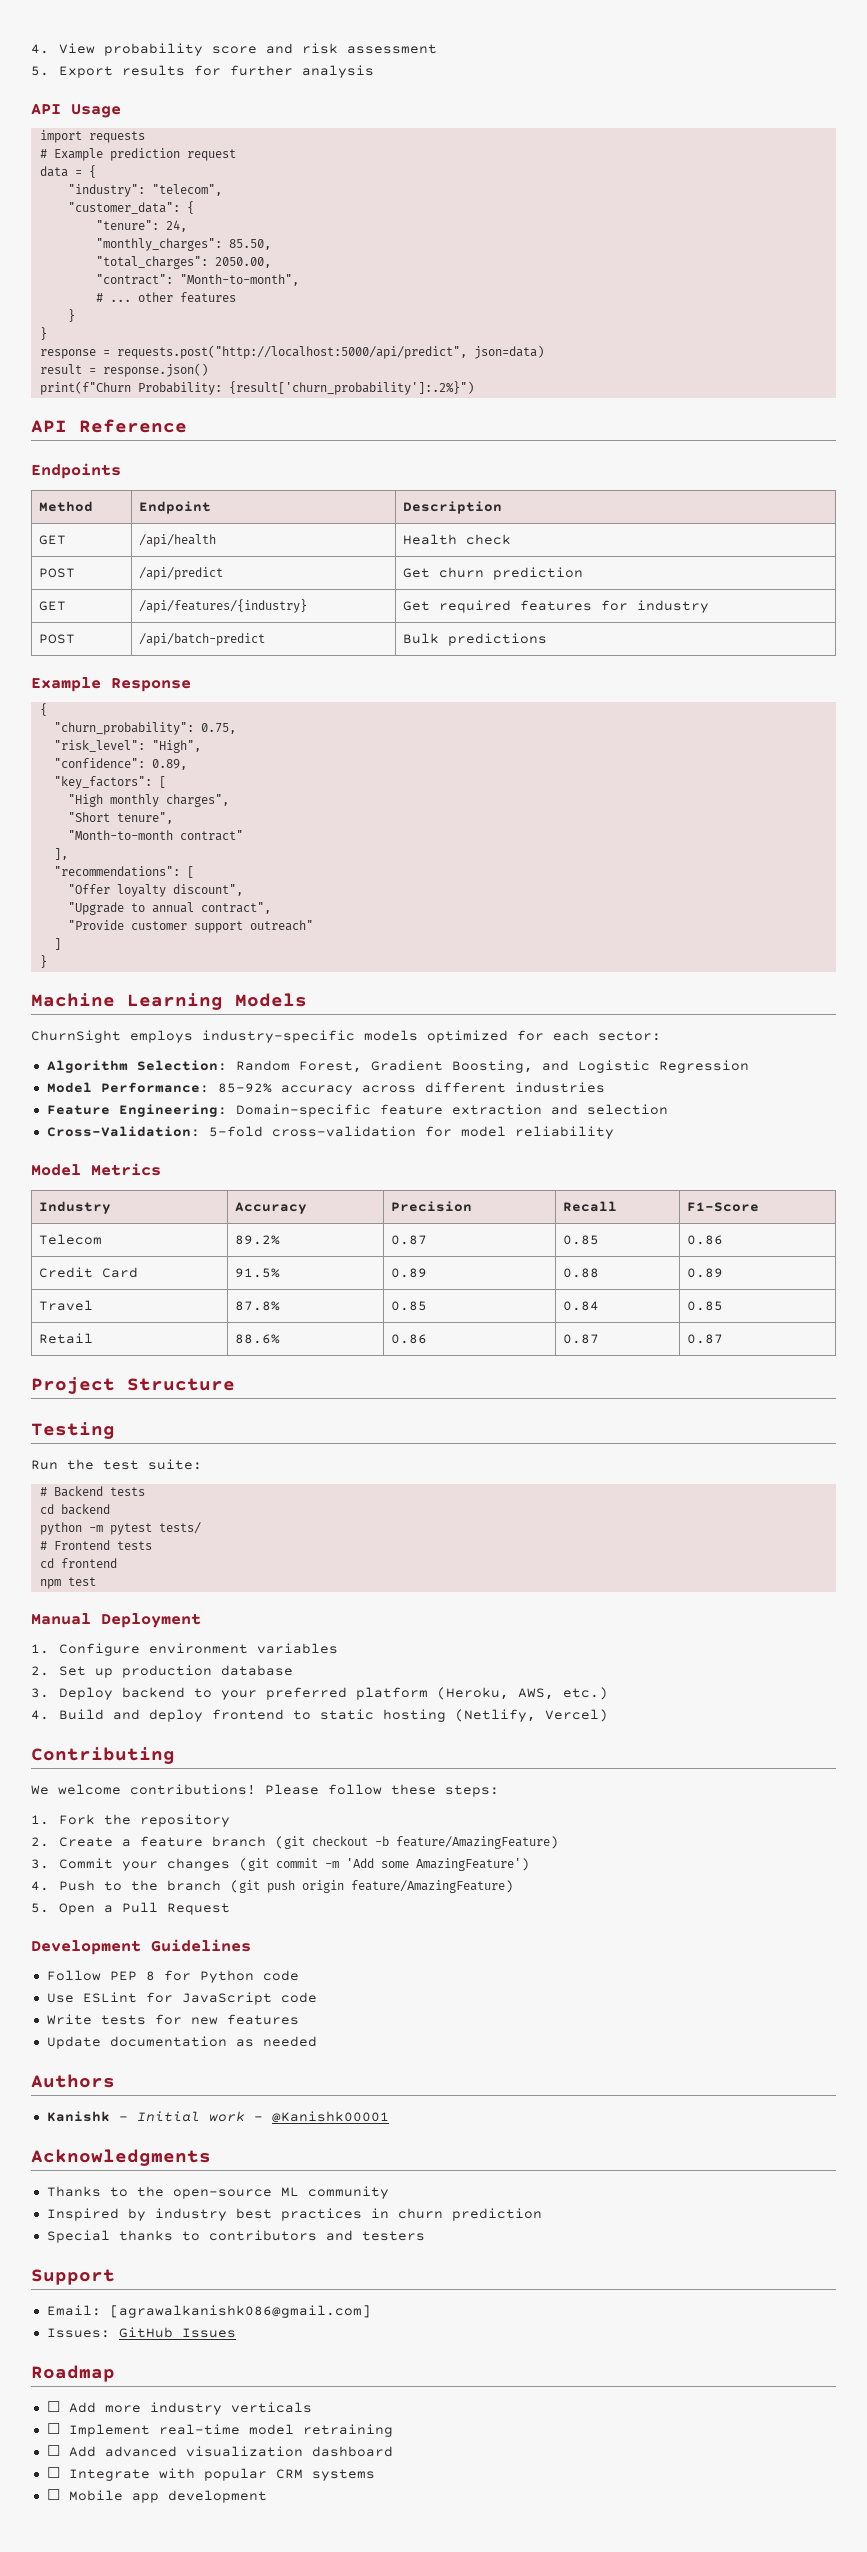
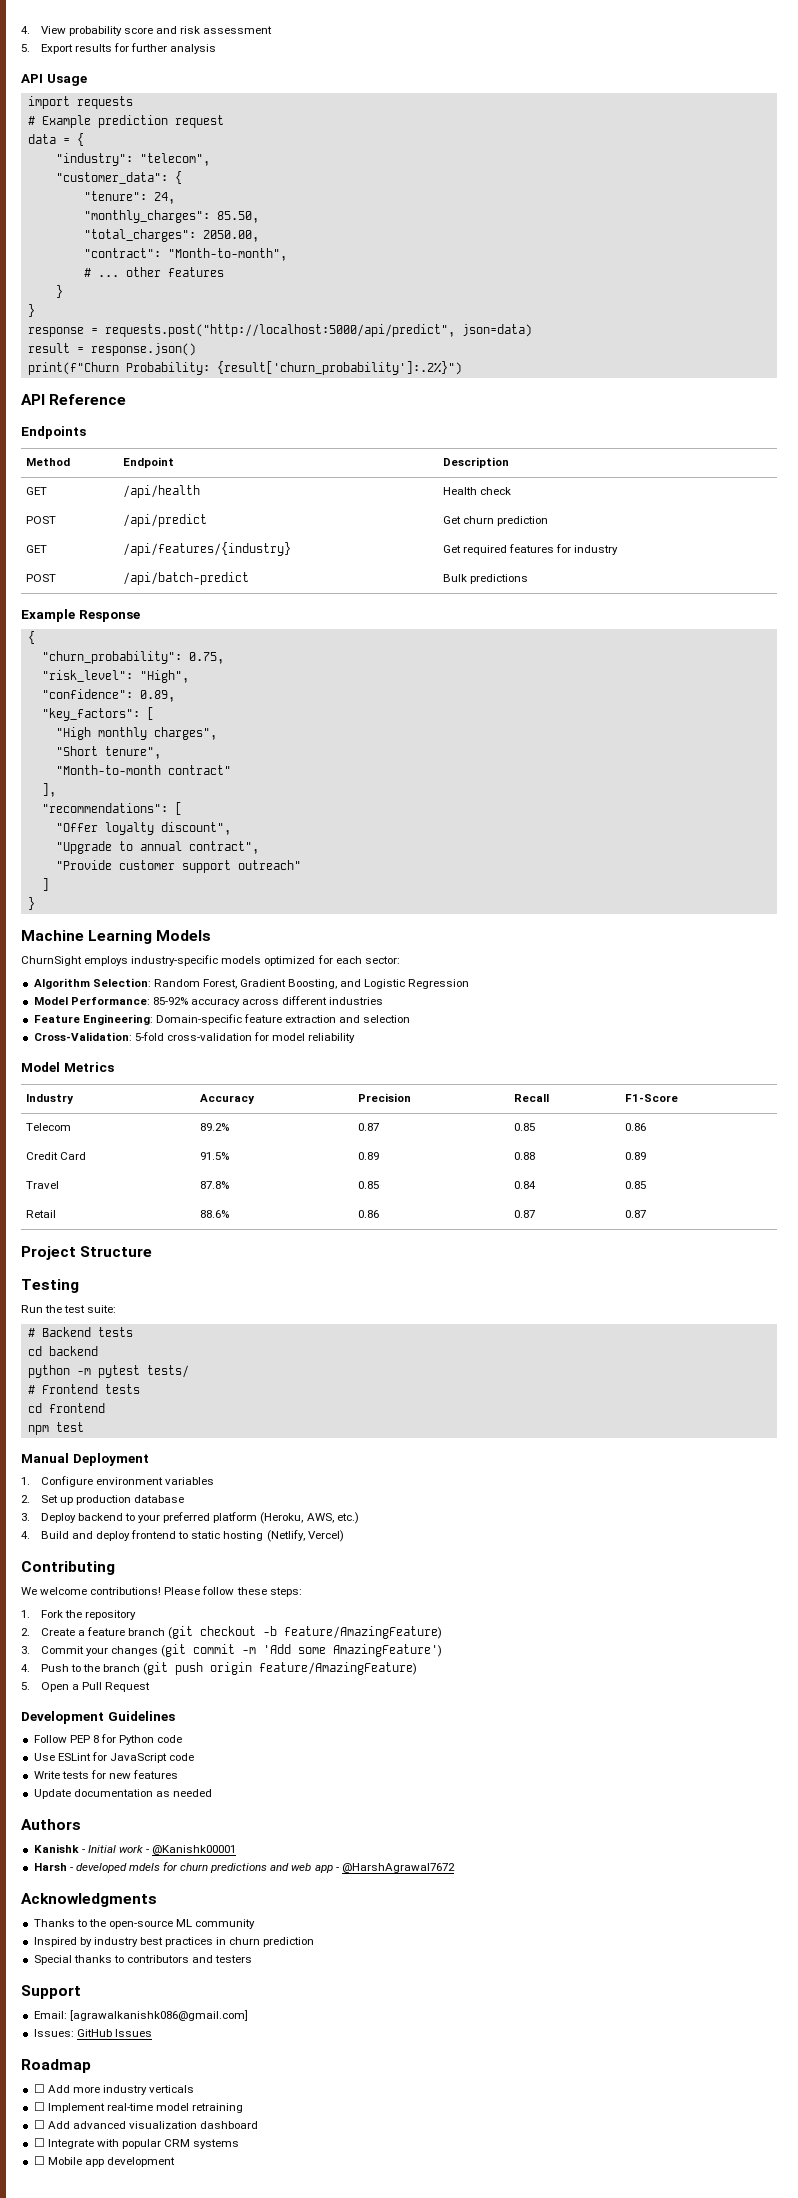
+ Harsh - developed mdels for churn predictions and web app - @HarshAgrawal7672

